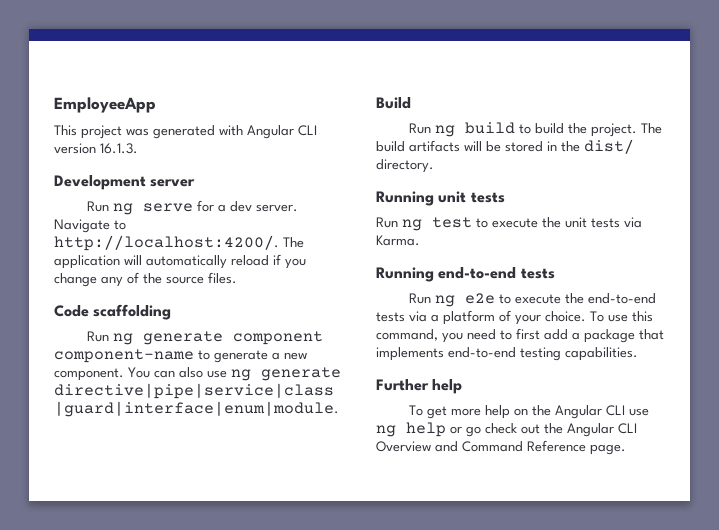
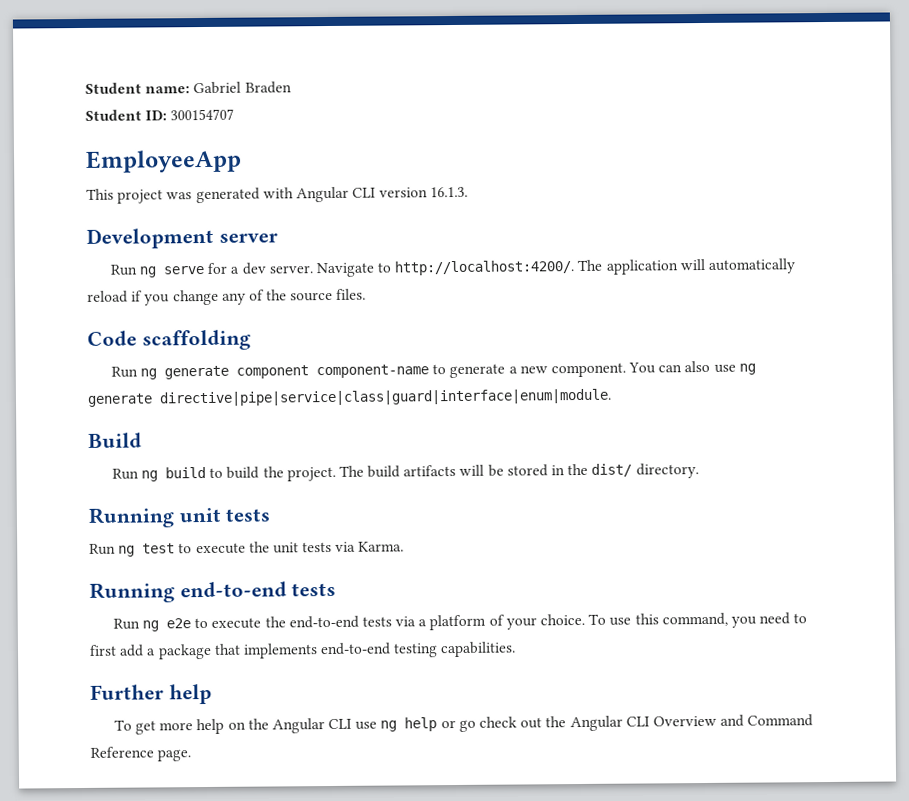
+ Student name: Gabriel Braden
+ Student ID: 300154707

